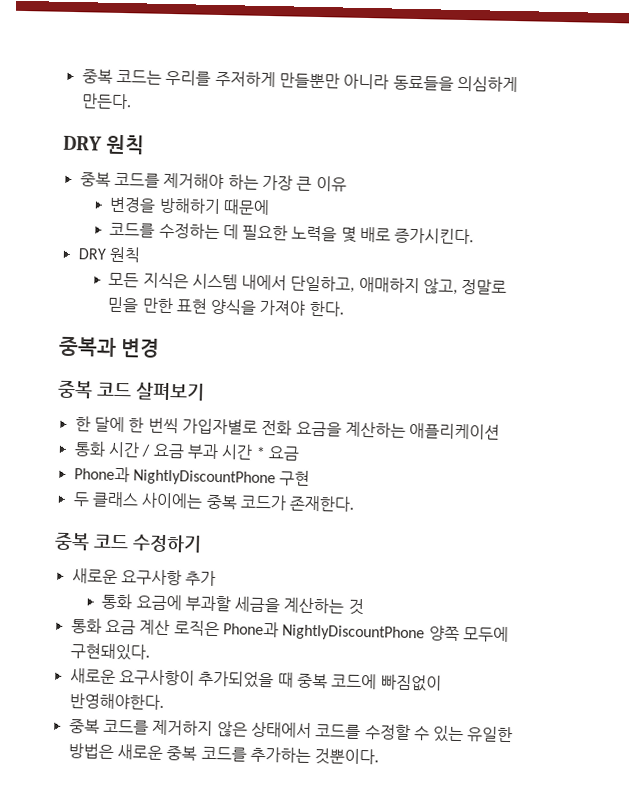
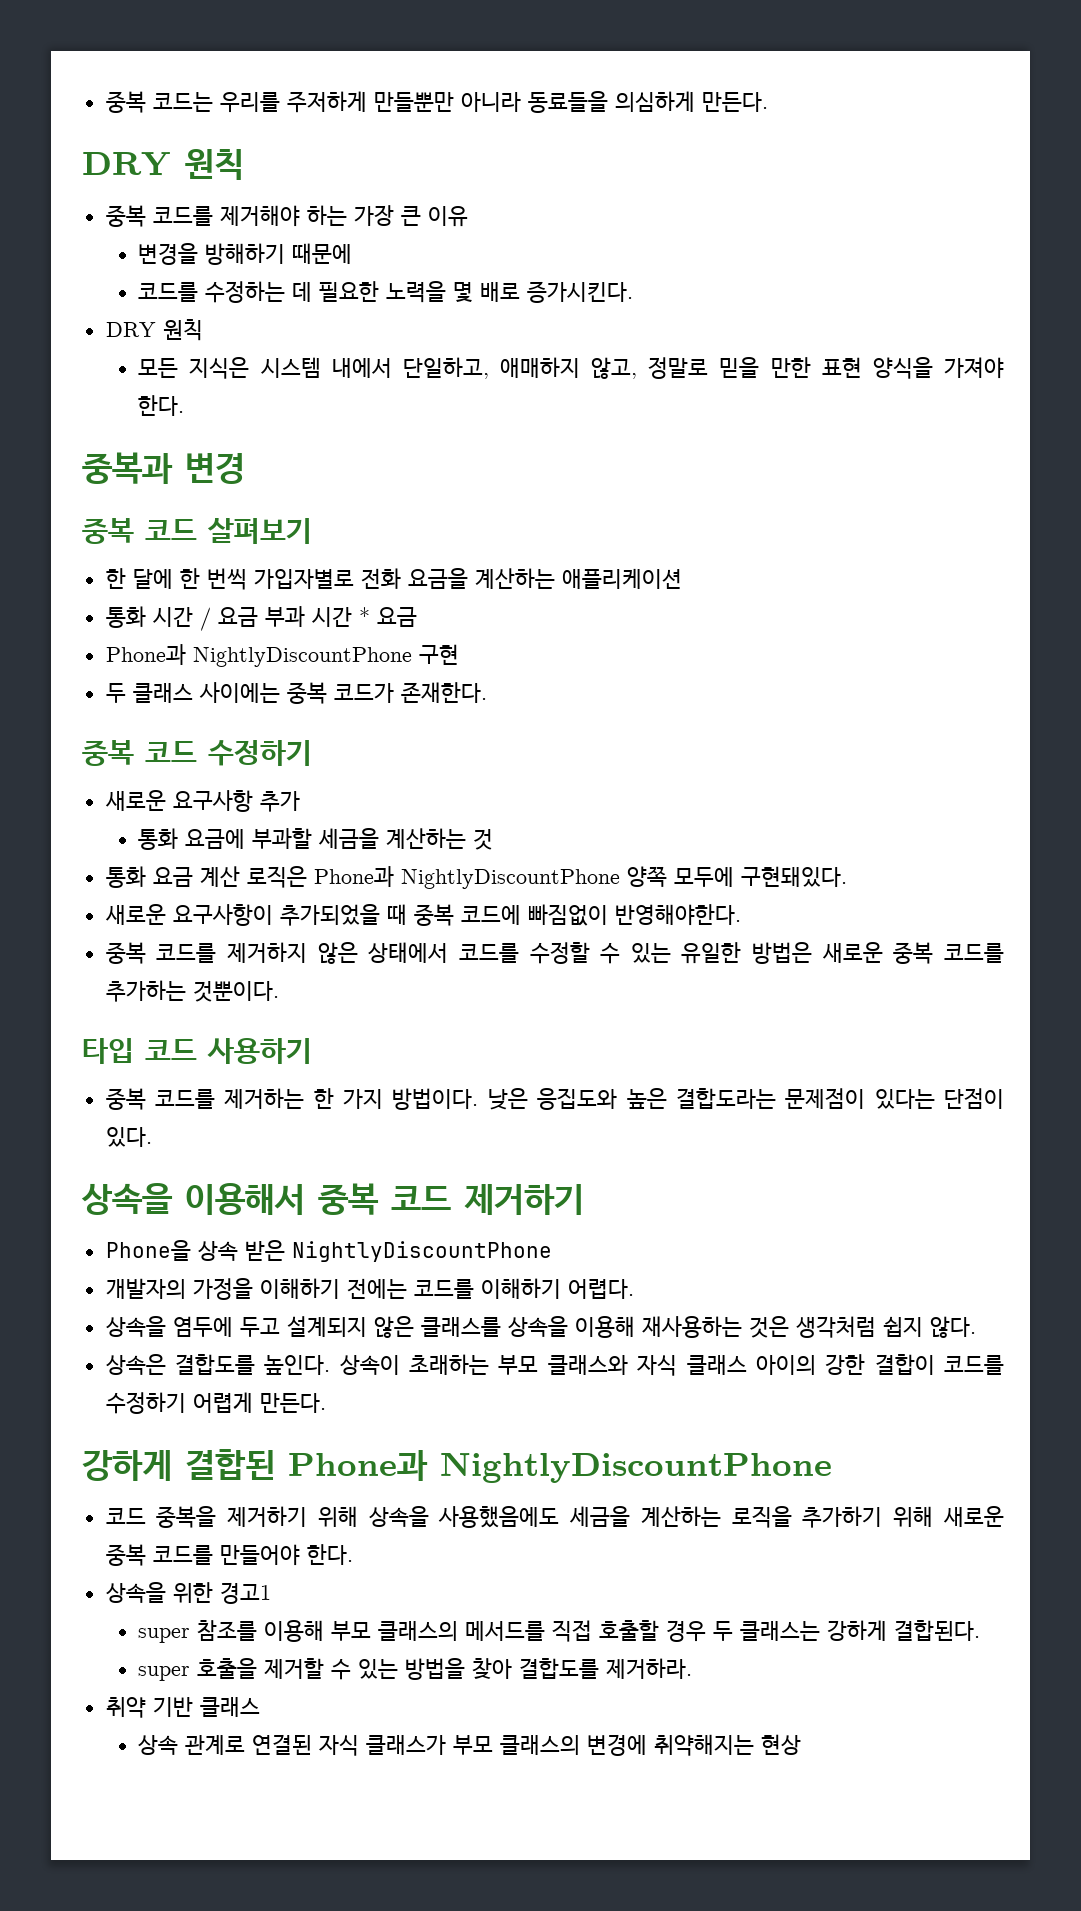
+ 타입 코드 사용하기
+ 중복 코드를 제거하는 한 가지 방법이다. 낮은 응집도와 높은 결합도라는 문제점이 있다는 단점이 있다.
+ 상속을 이용해서 중복 코드 제거하기
+ Phone을 상속 받은 NightlyDiscountPhone
+ 개발자의 가정을 이해하기 전에는 코드를 이해하기 어렵다.
+ 상속을 염두에 두고 설계되지 않은 클래스를 상속을 이용해 재사용하는 것은 생각처럼 쉽지 않다.
+ 상속은 결합도를 높인다. 상속이 초래하는 부모 클래스와 자식 클래스 아이의 강한 결합이 코드를 수정하기 어렵게 만든다.
+ 강하게 결합된 Phone과 NightlyDiscountPhone
+ 코드 중복을 제거하기 위해 상속을 사용했음에도 세금을 계산하는 로직을 추가하기 위해 새로운 중복 코드를 만들어야 한다.
+ 상속을 위한 경고1
+ super 참조를 이용해 부모 클래스의 메서드를 직접 호출할 경우 두 클래스는 강하게 결합된다.
+ super 호출을 제거할 수 있는 방법을 찾아 결합도를 제거하라.
+ 취약 기반 클래스
+ 상속 관계로 연결된 자식 클래스가 부모 클래스의 변경에 취약해지는 현상

